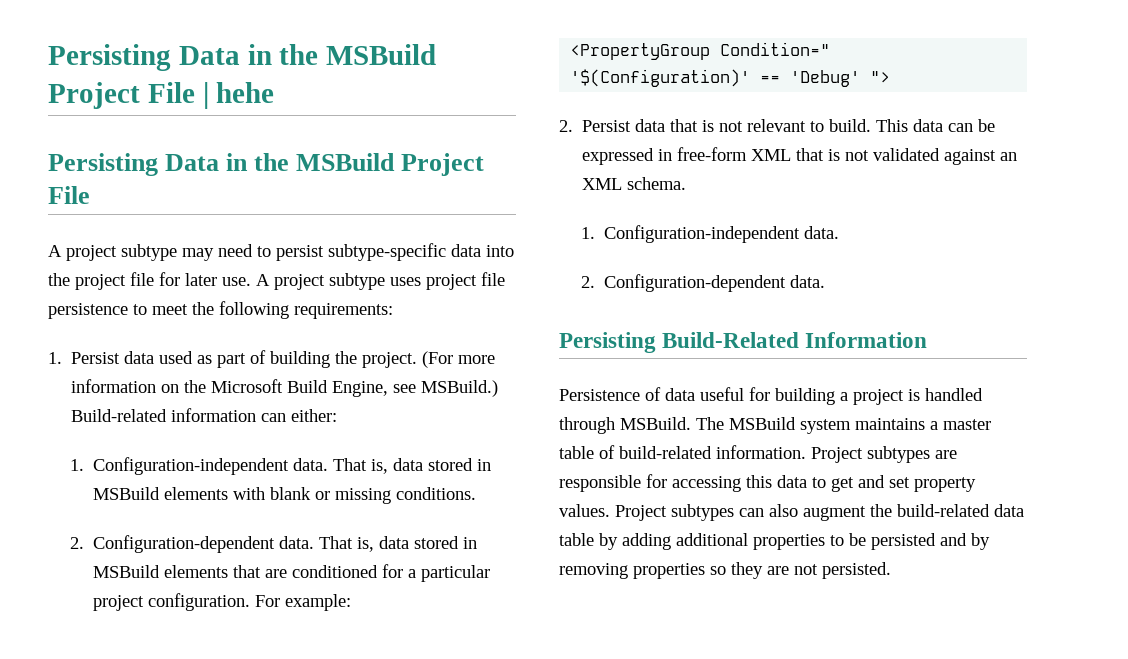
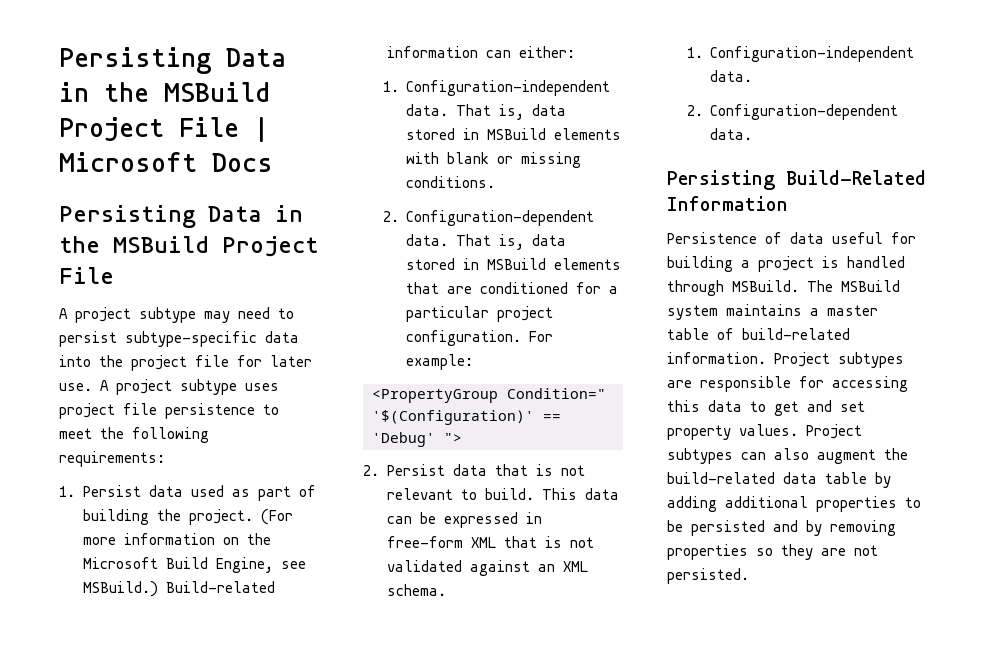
- Persisting Data in the MSBuild Project File | hehe
+ Persisting Data in the MSBuild Project File | Microsoft Docs

